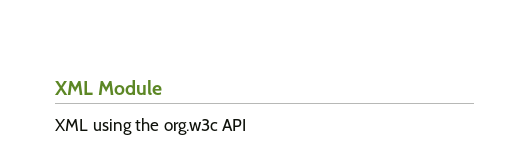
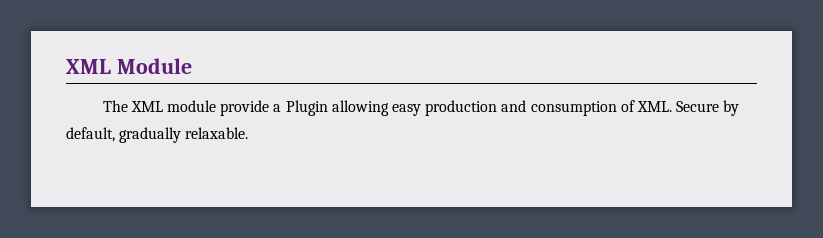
- XML using the org.w3c API
+ The XML module provide a Plugin allowing easy production and consumption of XML. Secure by default, gradually relaxable.

